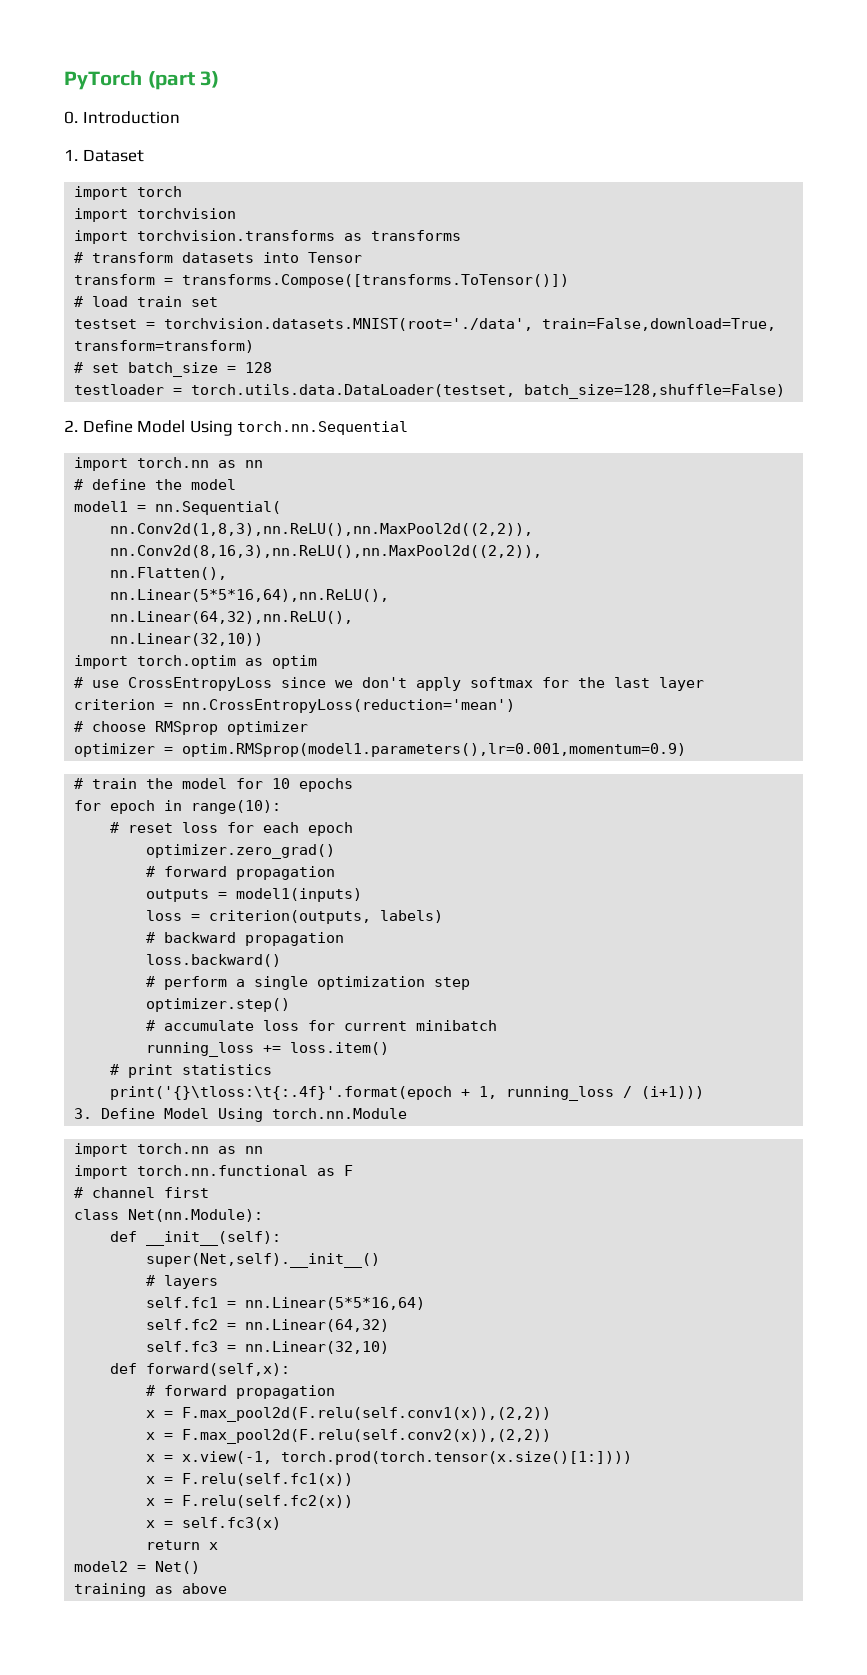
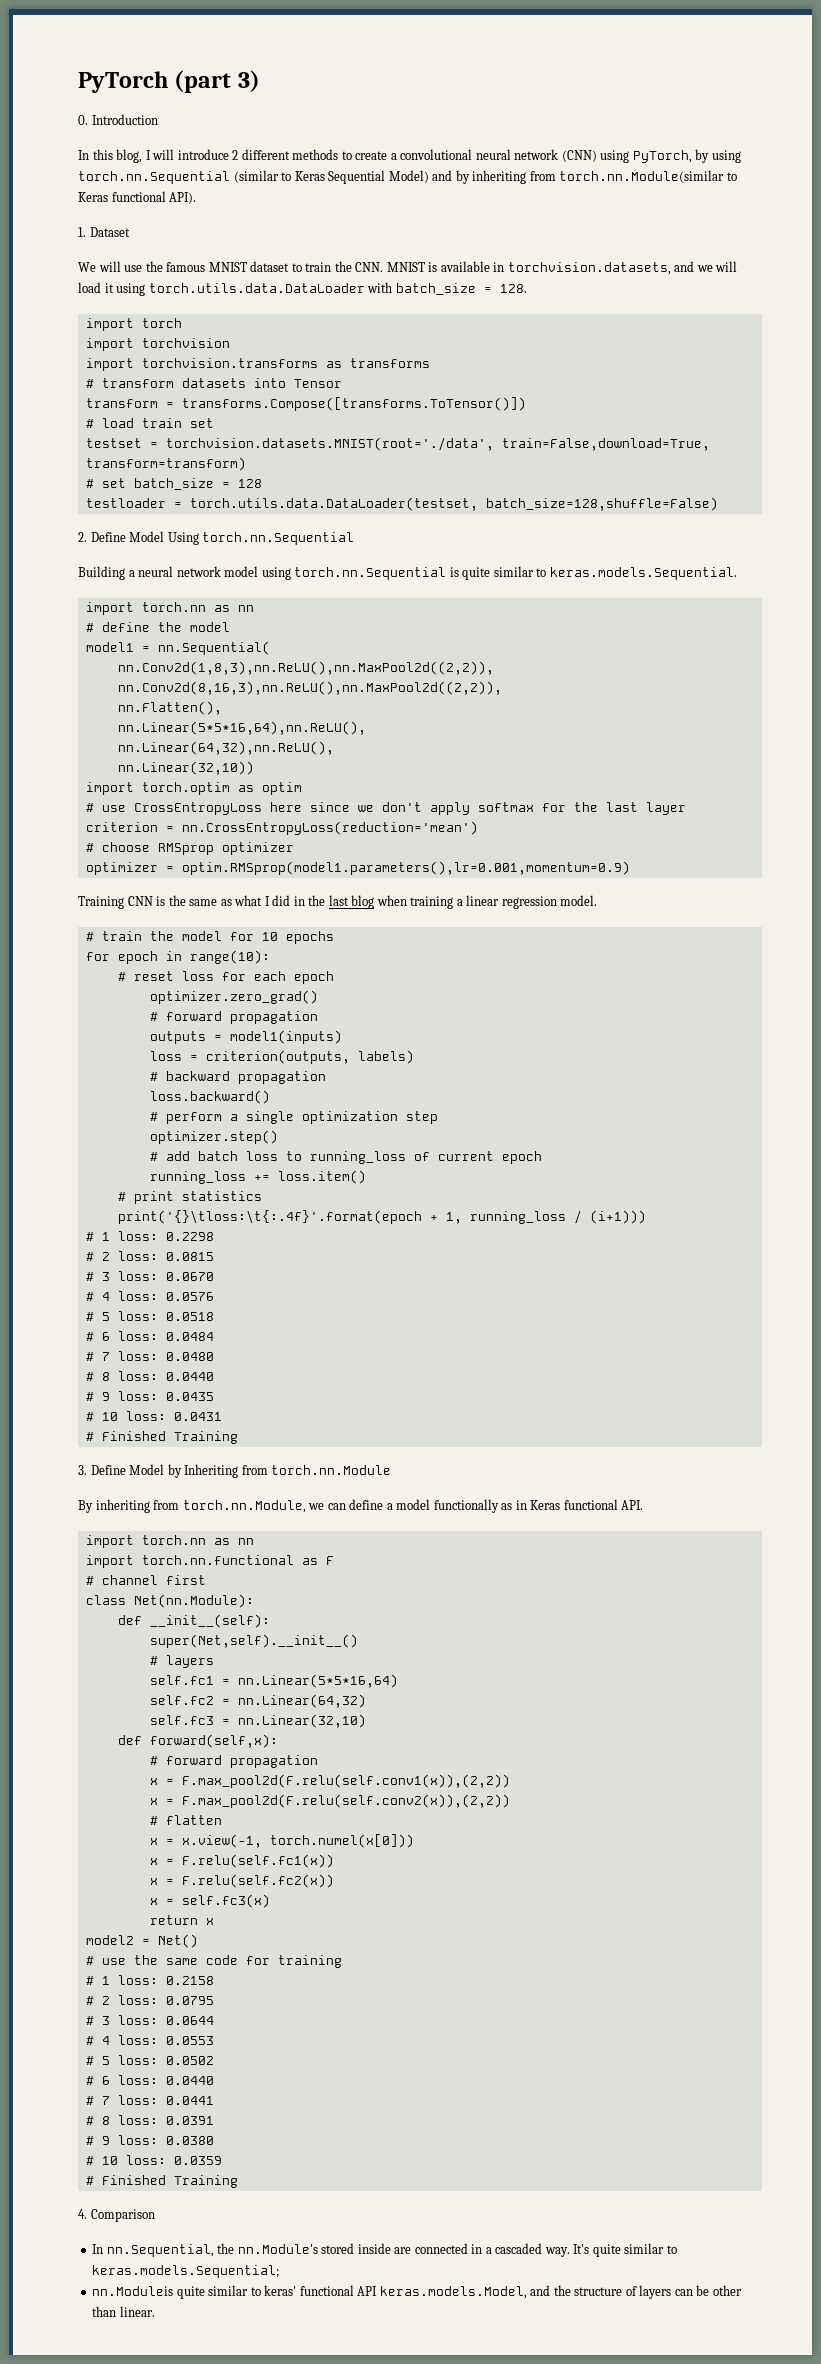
+ In this blog, I will introduce 2 different methods to create a convolutional neural network (CNN) using PyTorch, by using torch.nn.Sequential (similar to Keras Sequential Model) and by inheriting from torch.nn.Module(similar to Keras functional API).
  1. Dataset
+ We will use the famous MNIST dataset to train the CNN. MNIST is available in torchvision.datasets, and we will load it using torch.utils.data.DataLoader with batch_size = 128.
+ Building a neural network model using torch.nn.Sequential is quite similar to keras.models.Sequential.
- # use CrossEntropyLoss since we don't apply softmax for the last layer
+ # use CrossEntropyLoss here since we don't apply softmax for the last layer
+ Training CNN is the same as what I did in the last blog when training a linear regression model.
- # accumulate loss for current minibatch
+ # add batch loss to running_loss of current epoch
- 3. Define Model Using torch.nn.Module
+ # 1 loss: 0.2298
+ # 2 loss: 0.0815
+ # 3 loss: 0.0670
+ # 4 loss: 0.0576
+ # 5 loss: 0.0518
+ # 6 loss: 0.0484
+ # 7 loss: 0.0480
+ # 8 loss: 0.0440
+ # 9 loss: 0.0435
+ # 10 loss: 0.0431
+ # Finished Training
+ 3. Define Model by Inheriting from torch.nn.Module
+ By inheriting from torch.nn.Module, we can define a model functionally as in Keras functional API.
+ # flatten
- x = x.view(-1, torch.prod(torch.tensor(x.size()[1:])))
+ x = x.view(-1, torch.numel(x[0]))
- training as above
+ # use the same code for training
+ # 1 loss: 0.2158
+ # 2 loss: 0.0795
+ # 3 loss: 0.0644
+ # 4 loss: 0.0553
+ # 5 loss: 0.0502
+ # 6 loss: 0.0440
+ # 7 loss: 0.0441
+ # 8 loss: 0.0391
+ # 9 loss: 0.0380
+ # 10 loss: 0.0359
+ # Finished Training
+ 4. Comparison
+ In nn.Sequential, the nn.Module's stored inside are connected in a cascaded way. It's quite similar to keras.models.Sequential;
+ nn.Moduleis quite similar to keras' functional API keras.models.Model, and the structure of layers can be other than linear.

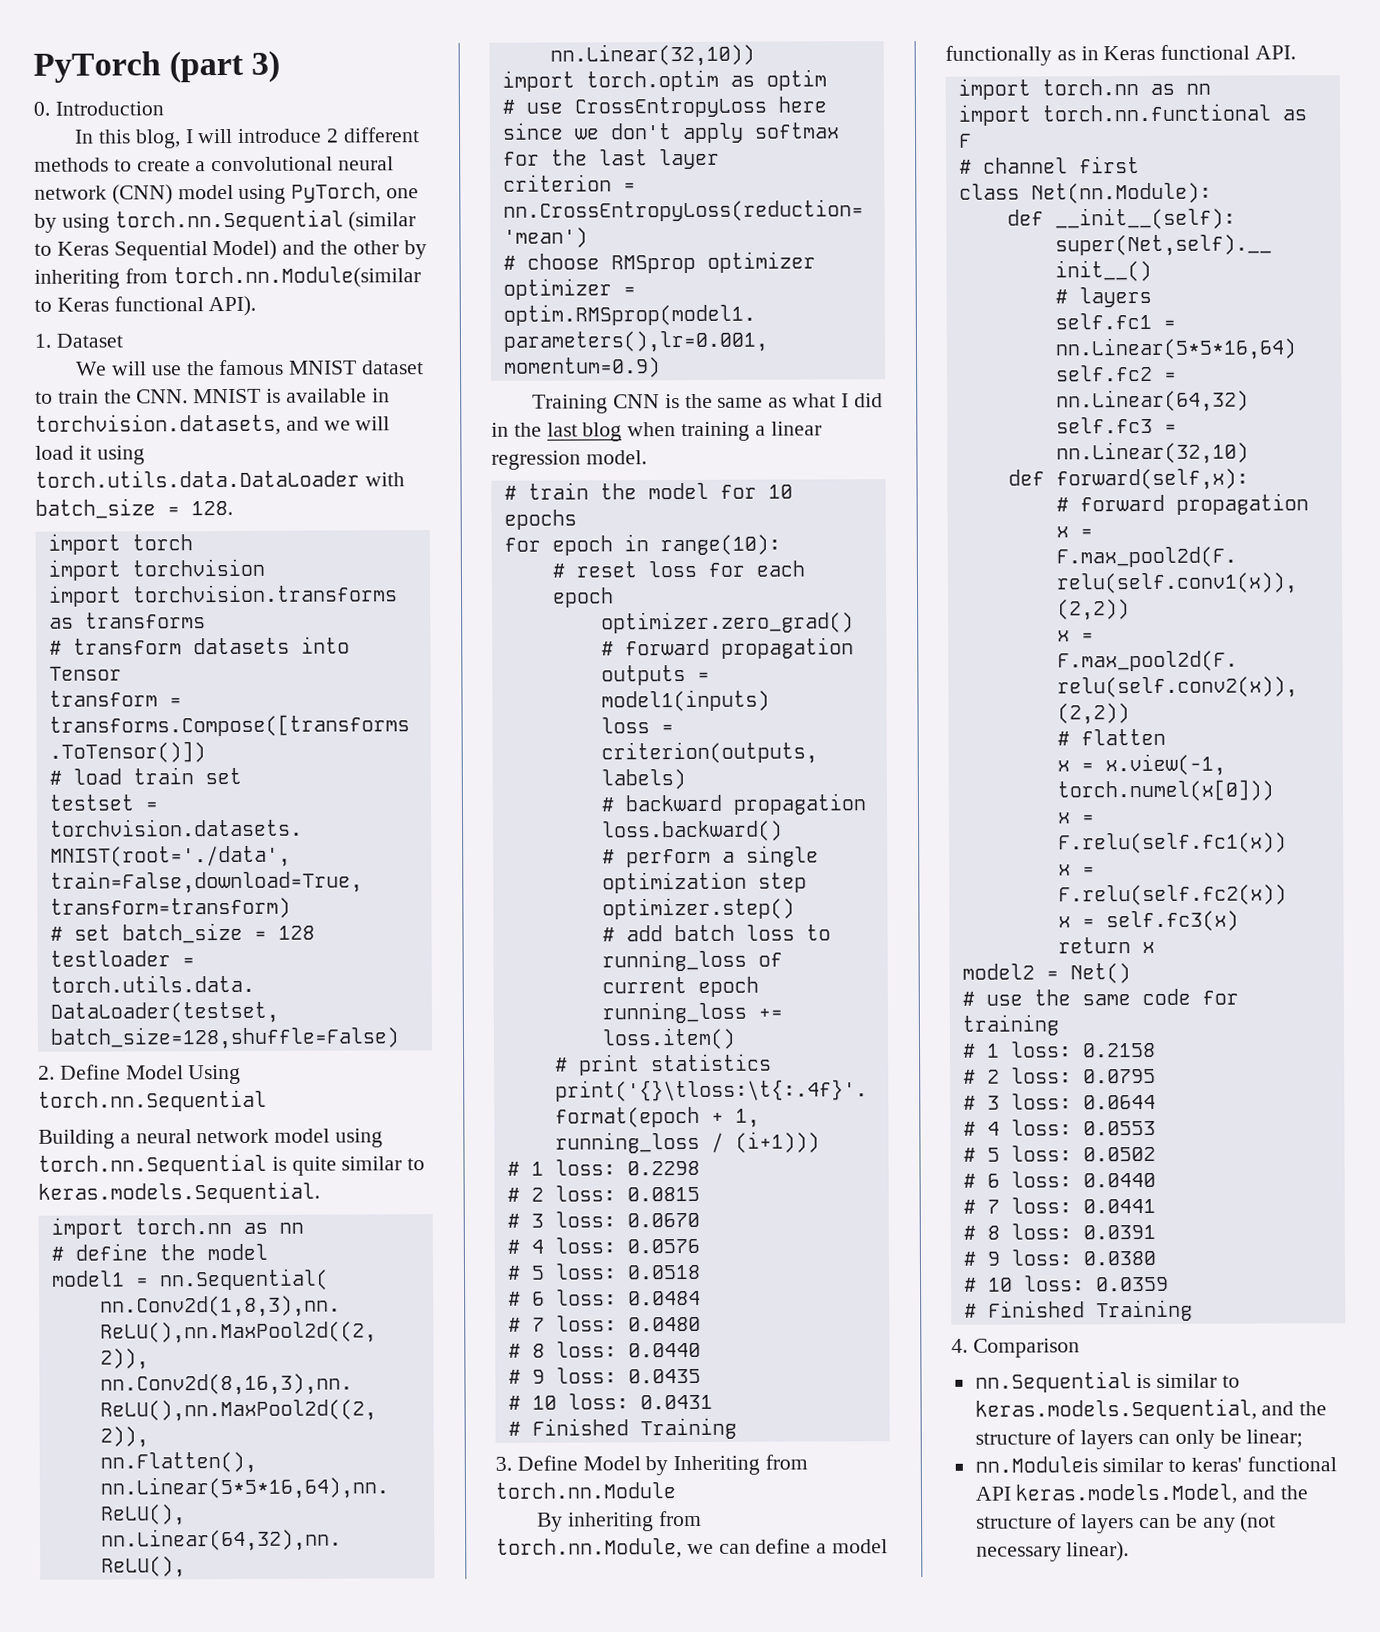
- In this blog, I will introduce 2 different methods to create a convolutional neural network (CNN) using PyTorch, by using torch.nn.Sequential (similar to Keras Sequential Model) and by inheriting from torch.nn.Module(similar to Keras functional API).
+ In this blog, I will introduce 2 different methods to create a convolutional neural network (CNN) model using PyTorch, one by using torch.nn.Sequential (similar to Keras Sequential Model) and the other by inheriting from torch.nn.Module(similar to Keras functional API).
- In nn.Sequential, the nn.Module's stored inside are connected in a cascaded way. It's quite similar to keras.models.Sequential;
+ nn.Sequential is similar to keras.models.Sequential, and the structure of layers can only be linear;
- nn.Moduleis quite similar to keras' functional API keras.models.Model, and the structure of layers can be other than linear.
+ nn.Moduleis similar to keras' functional API keras.models.Model, and the structure of layers can be any (not necessary linear).

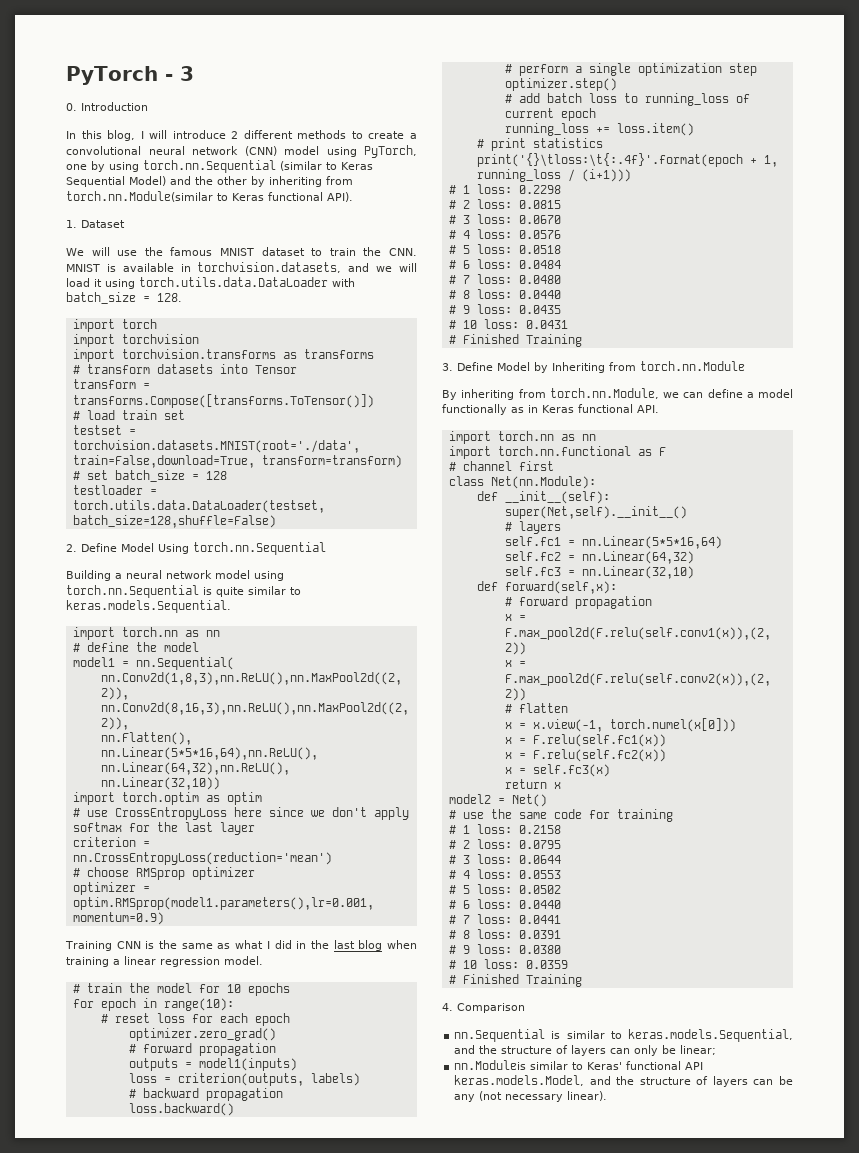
- PyTorch (part 3)
+ PyTorch - 3
- nn.Moduleis similar to keras' functional API keras.models.Model, and the structure of layers can be any (not necessary linear).
+ nn.Moduleis similar to Keras' functional API keras.models.Model, and the structure of layers can be any (not necessary linear).

